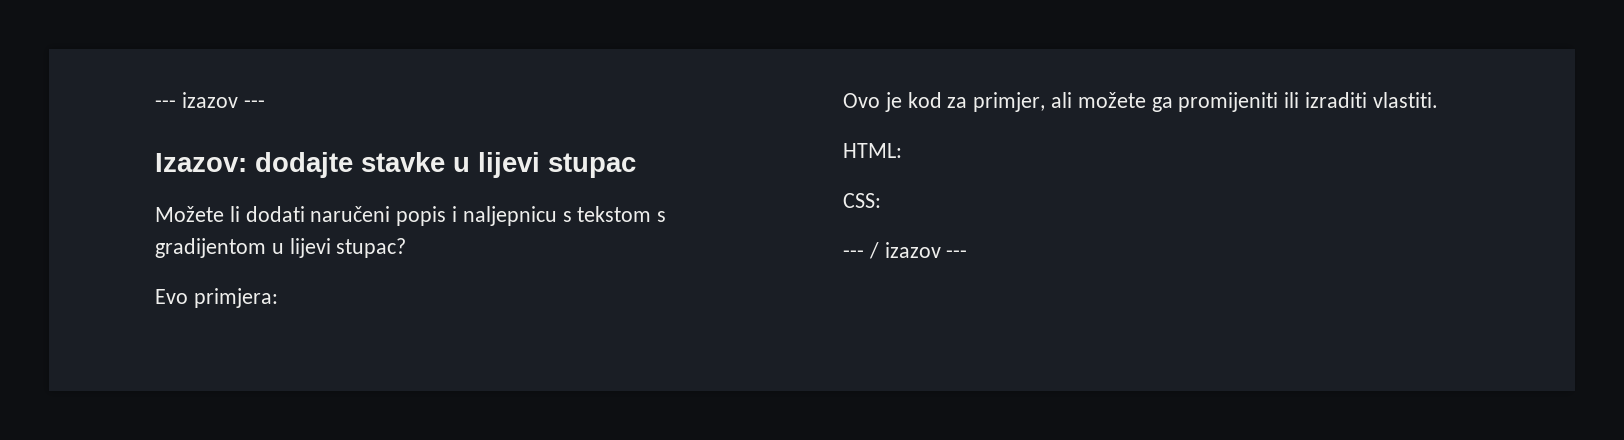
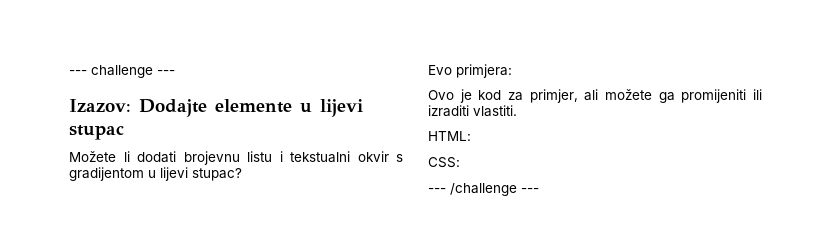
- --- izazov ---
+ --- challenge ---
- Izazov: dodajte stavke u lijevi stupac
+ Izazov: Dodajte elemente u lijevi stupac
- Možete li dodati naručeni popis i naljepnicu s tekstom s gradijentom u lijevi stupac?
+ Možete li dodati brojevnu listu i tekstualni okvir s gradijentom u lijevi stupac?
- --- / izazov ---
+ --- /challenge ---

